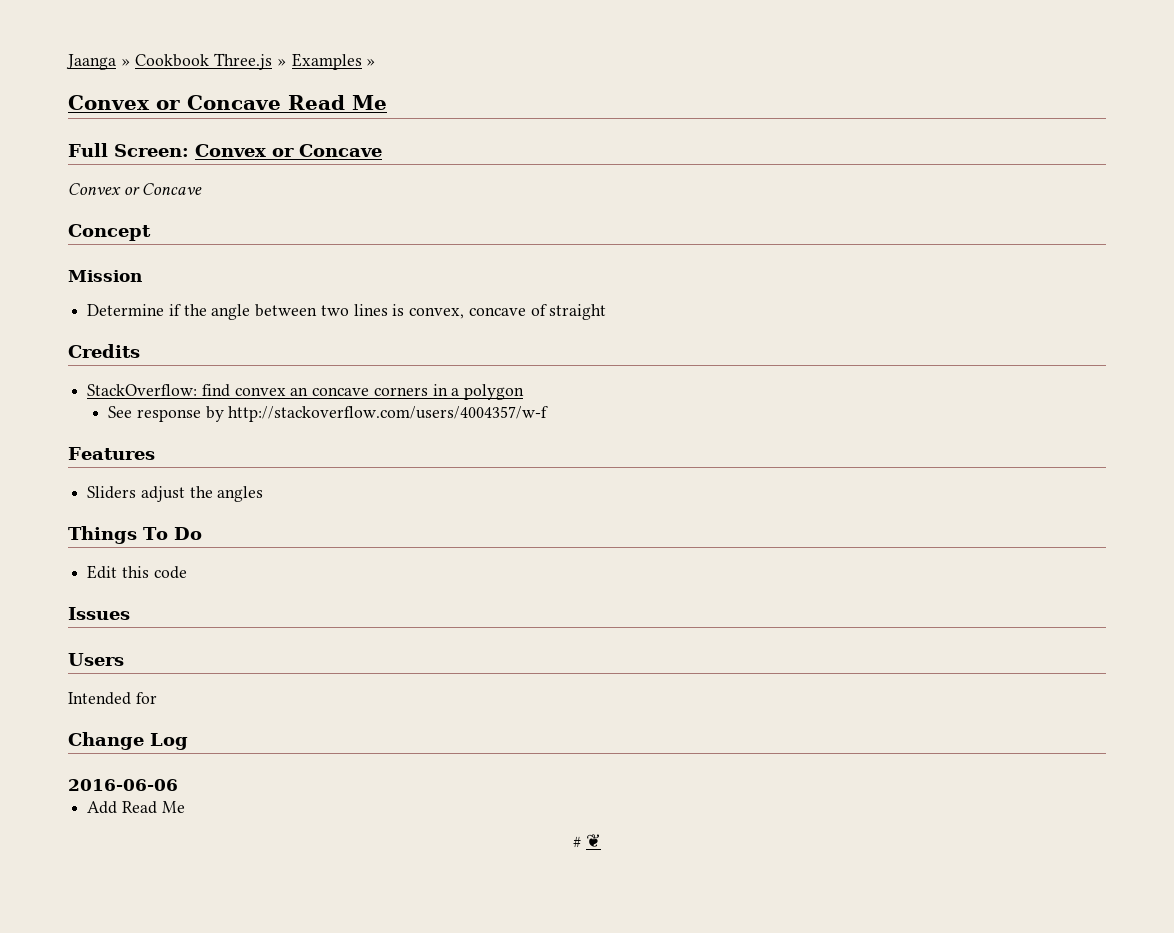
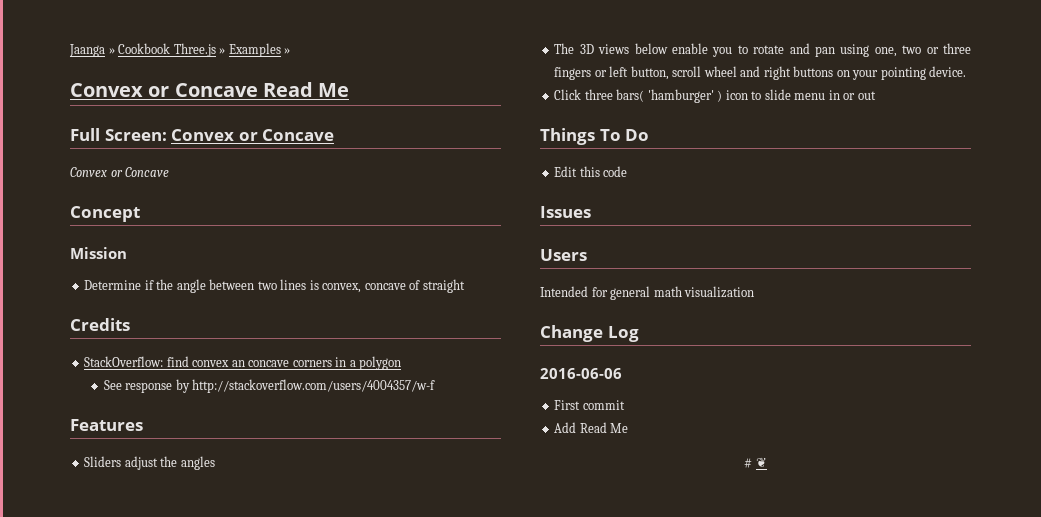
+ The 3D views below enable you to rotate and pan using one, two or three fingers or left button, scroll wheel and right buttons on your pointing device.
+ Click three bars( 'hamburger' ) icon to slide menu in or out
- Intended for
+ Intended for general math visualization
+ First commit

